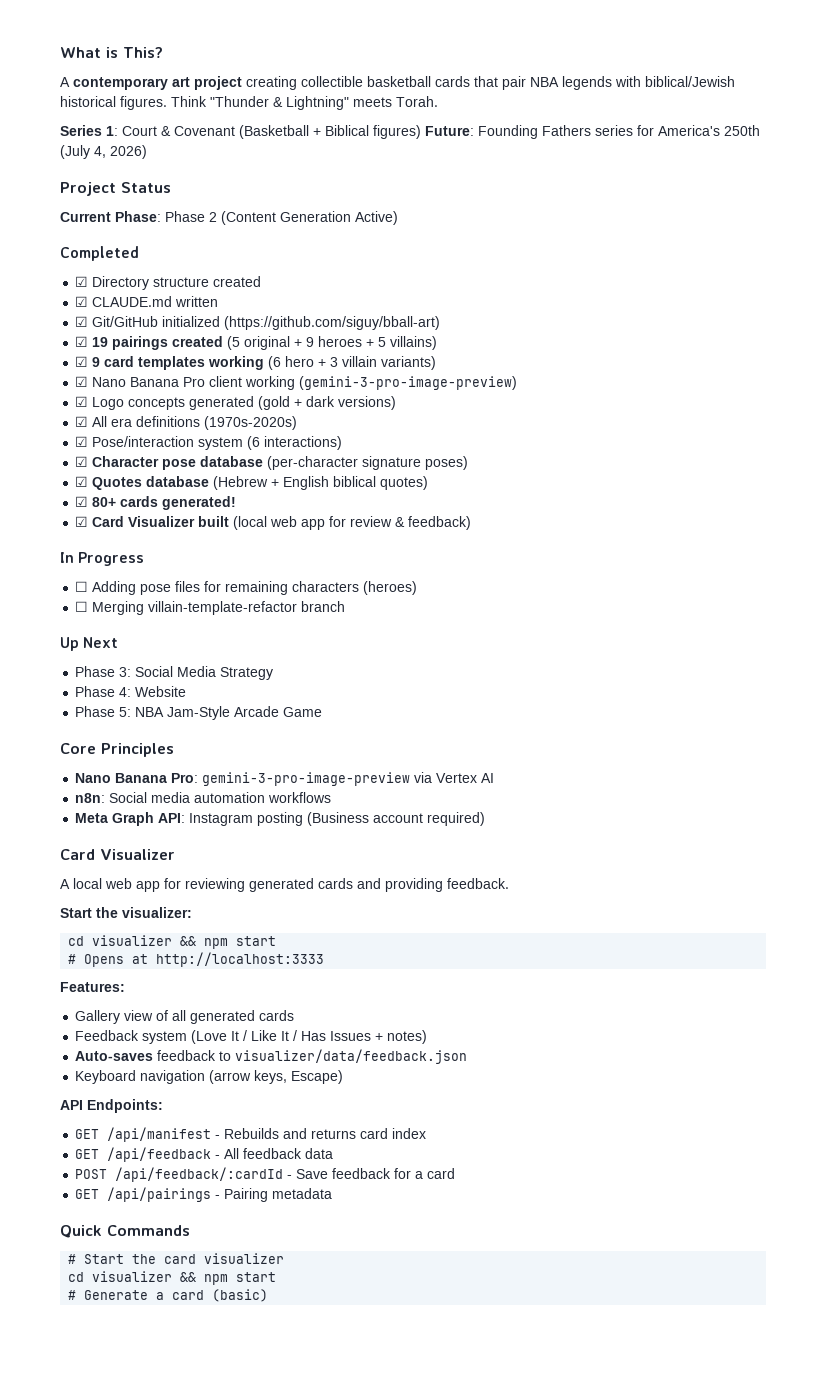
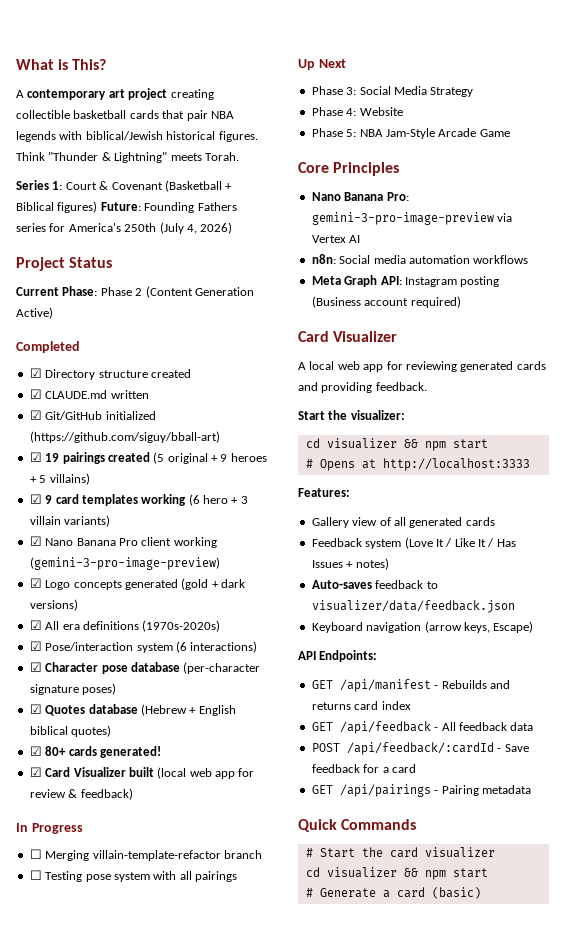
- ☐ Adding pose files for remaining characters (heroes)
  ☐ Merging villain-template-refactor branch
+ ☐ Testing pose system with all pairings

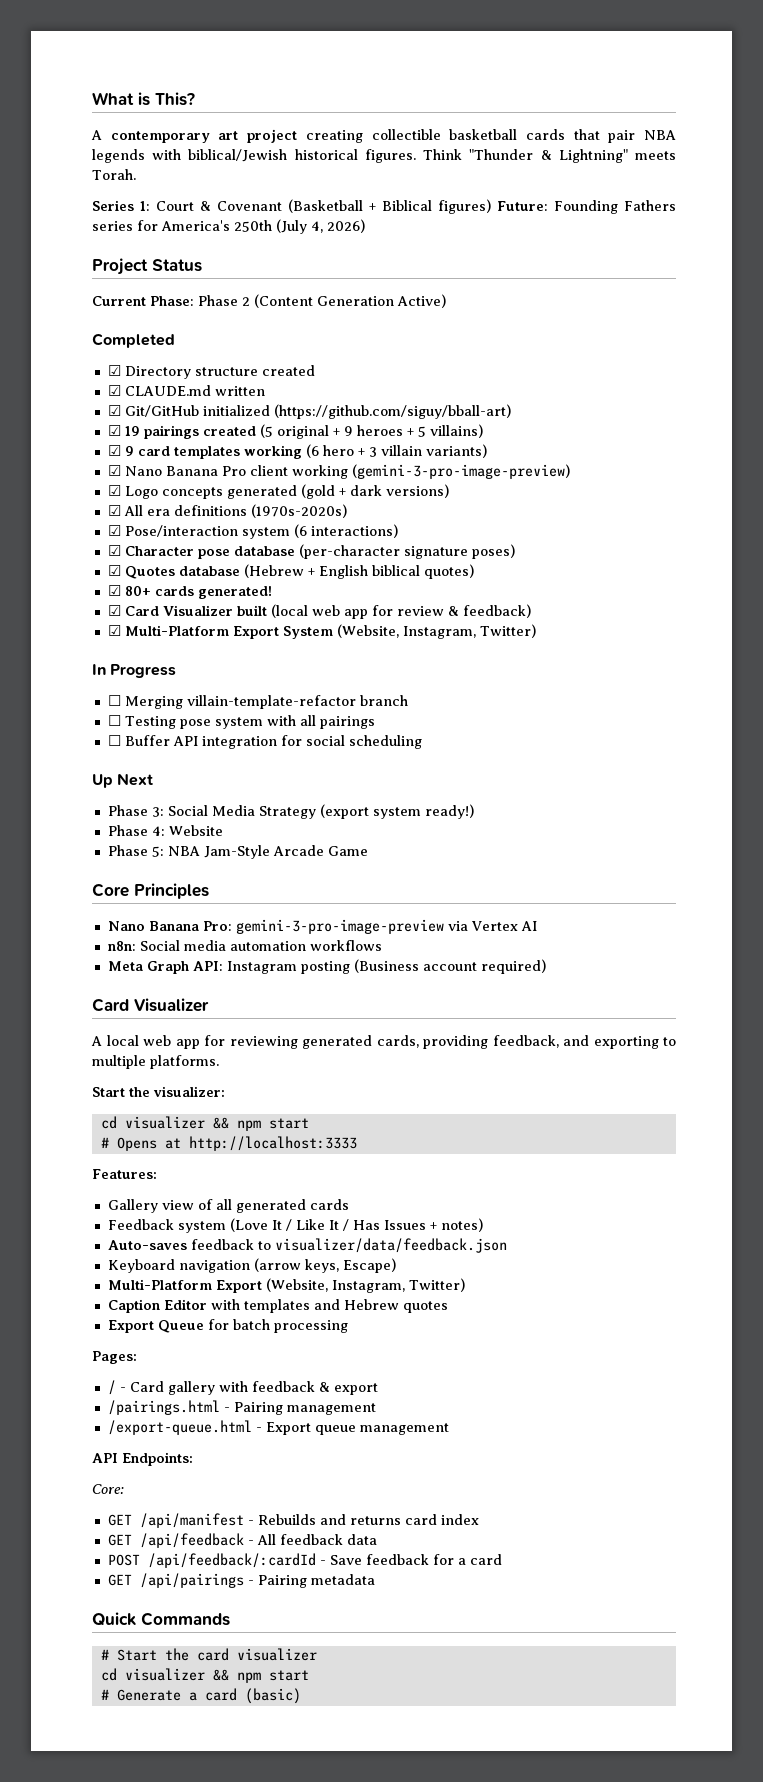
+ ☑ Multi-Platform Export System (Website, Instagram, Twitter)
+ ☐ Buffer API integration for social scheduling
- Phase 3: Social Media Strategy
+ Phase 3: Social Media Strategy (export system ready!)
- A local web app for reviewing generated cards and providing feedback.
+ A local web app for reviewing generated cards, providing feedback, and exporting to multiple platforms.
+ Multi-Platform Export (Website, Instagram, Twitter)
+ Caption Editor with templates and Hebrew quotes
+ Export Queue for batch processing
+ Pages:
+ / - Card gallery with feedback & export
+ /pairings.html - Pairing management
+ /export-queue.html - Export queue management
+ Core:

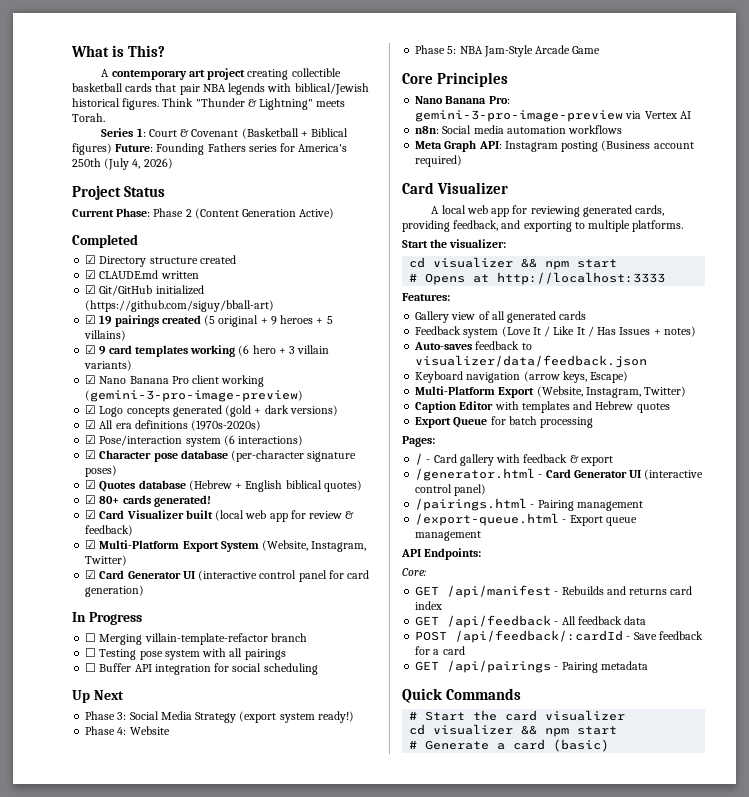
+ ☑ Card Generator UI (interactive control panel for card generation)
+ /generator.html - Card Generator UI (interactive control panel)

